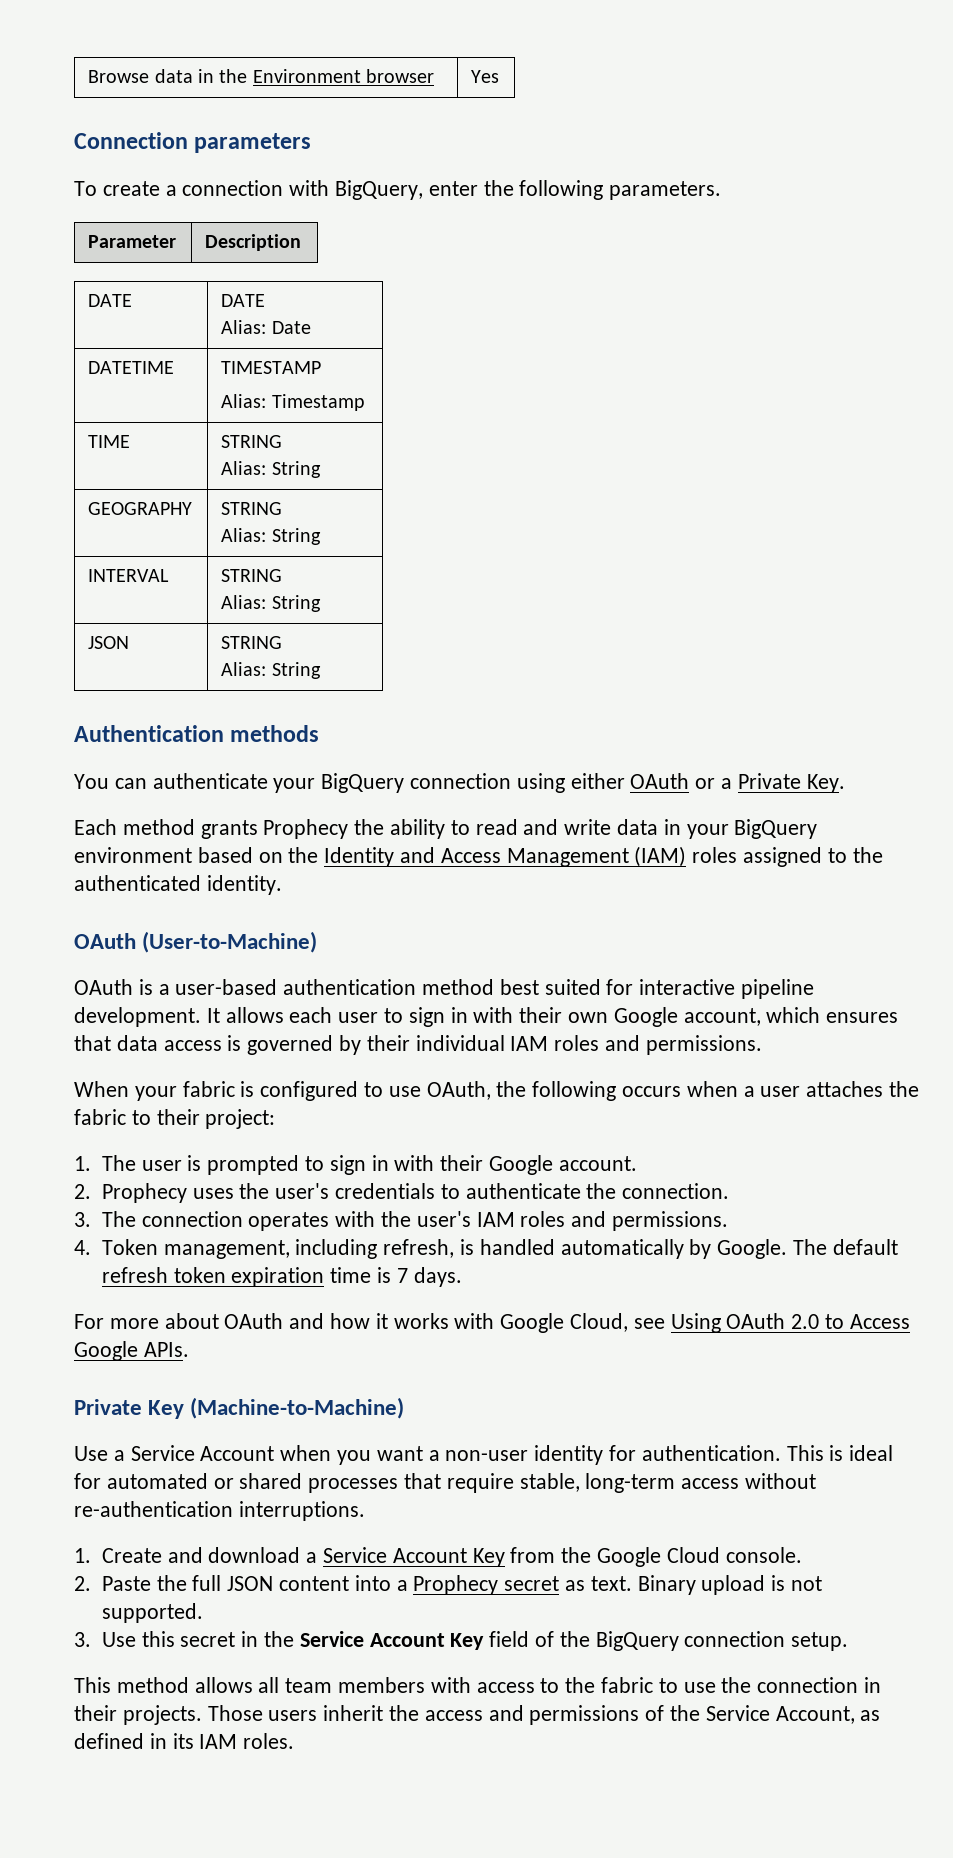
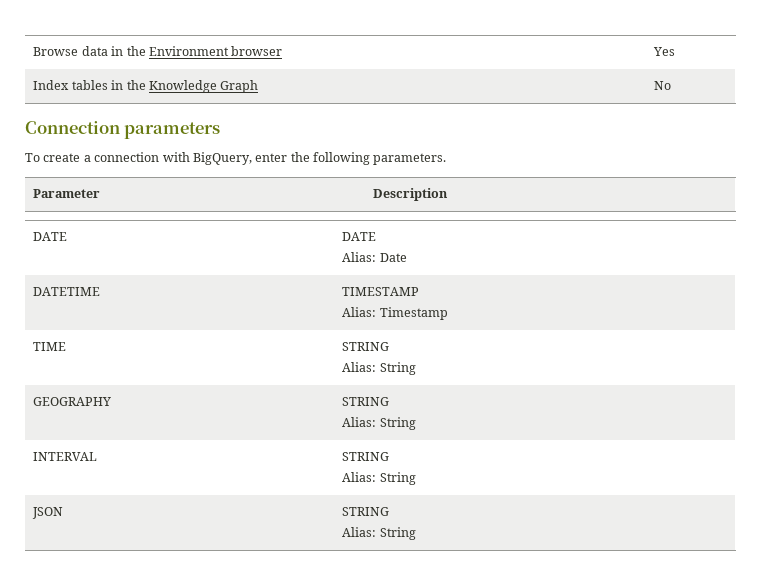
+ Index tables in the Knowledge Graph | No
- Authentication methods
- You can authenticate your BigQuery connection using either OAuth or a Private Key.
- Each method grants Prophecy the ability to read and write data in your BigQuery environment based on the Identity and Access Management (IAM) roles assigned to the authenticated identity.
- OAuth (User-to-Machine)
- OAuth is a user-based authentication method best suited for interactive pipeline development. It allows each user to sign in with their own Google account, which ensures that data access is governed by their individual IAM roles and permissions.
- When your fabric is configured to use OAuth, the following occurs when a user attaches the fabric to their project:
- 1. The user is prompted to sign in with their Google account.
- 2. Prophecy uses the user's credentials to authenticate the connection.
- 3. The connection operates with the user's IAM roles and permissions.
- 4. Token management, including refresh, is handled automatically by Google. The default refresh token expiration time is 7 days.
- For more about OAuth and how it works with Google Cloud, see Using OAuth 2.0 to Access Google APIs.
- Private Key (Machine-to-Machine)
- Use a Service Account when you want a non-user identity for authentication. This is ideal for automated or shared processes that require stable, long-term access without re-authentication interruptions.
- 1. Create and download a Service Account Key from the Google Cloud console.
- 2. Paste the full JSON content into a Prophecy secret as text. Binary upload is not supported.
- 3. Use this secret in the Service Account Key field of the BigQuery connection setup.
- This method allows all team members with access to the fabric to use the connection in their projects. Those users inherit the access and permissions of the Service Account, as defined in its IAM roles.

